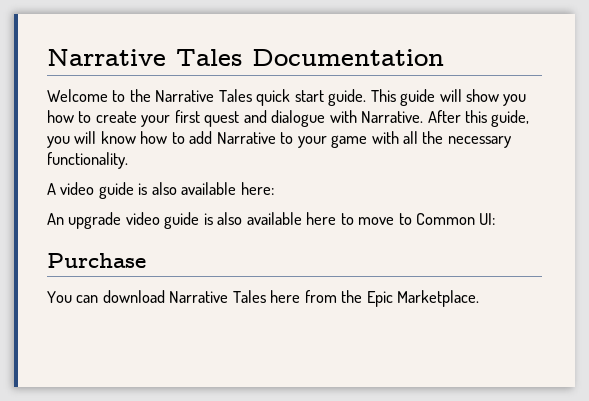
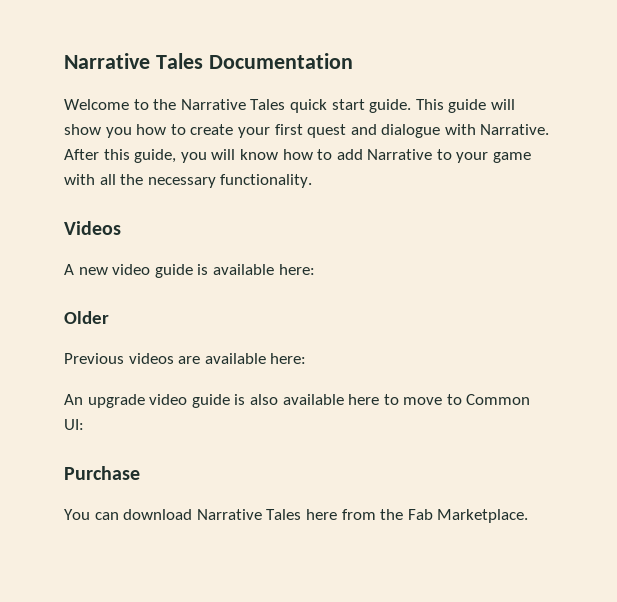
+ Videos
- A video guide is also available here:
+ A new video guide is available here:
+ Older
+ Previous videos are available here:
- You can download Narrative Tales here from the Epic Marketplace.
+ You can download Narrative Tales here from the Fab Marketplace.

